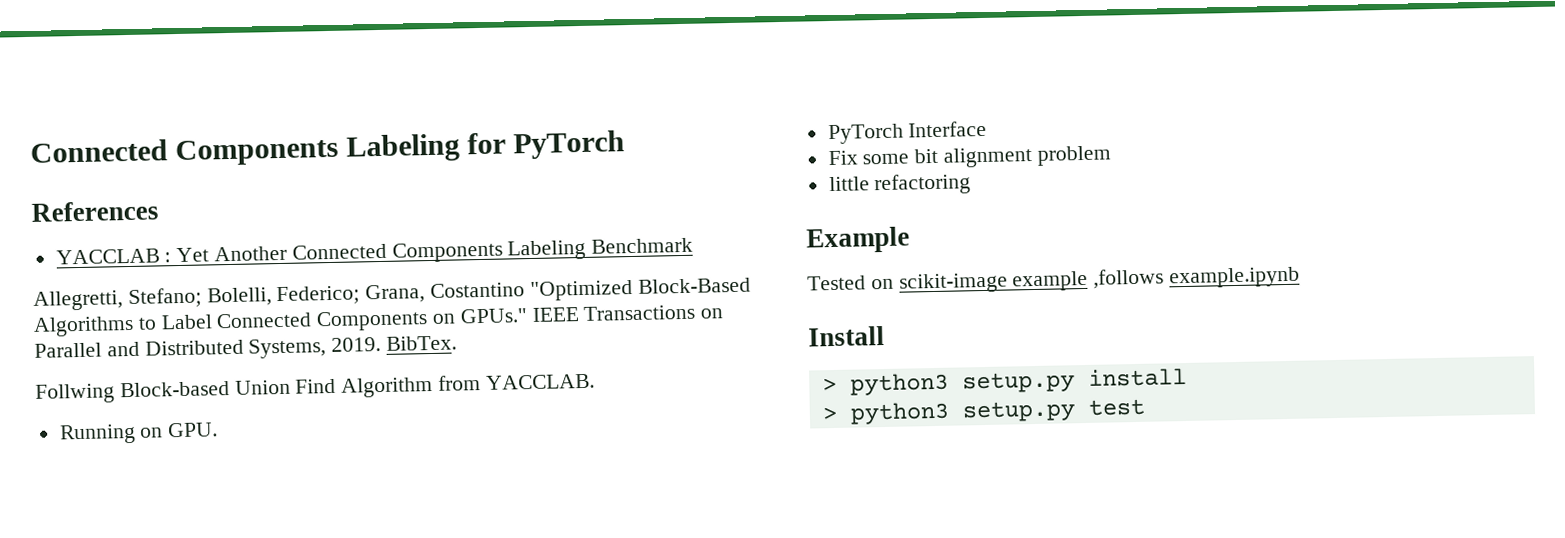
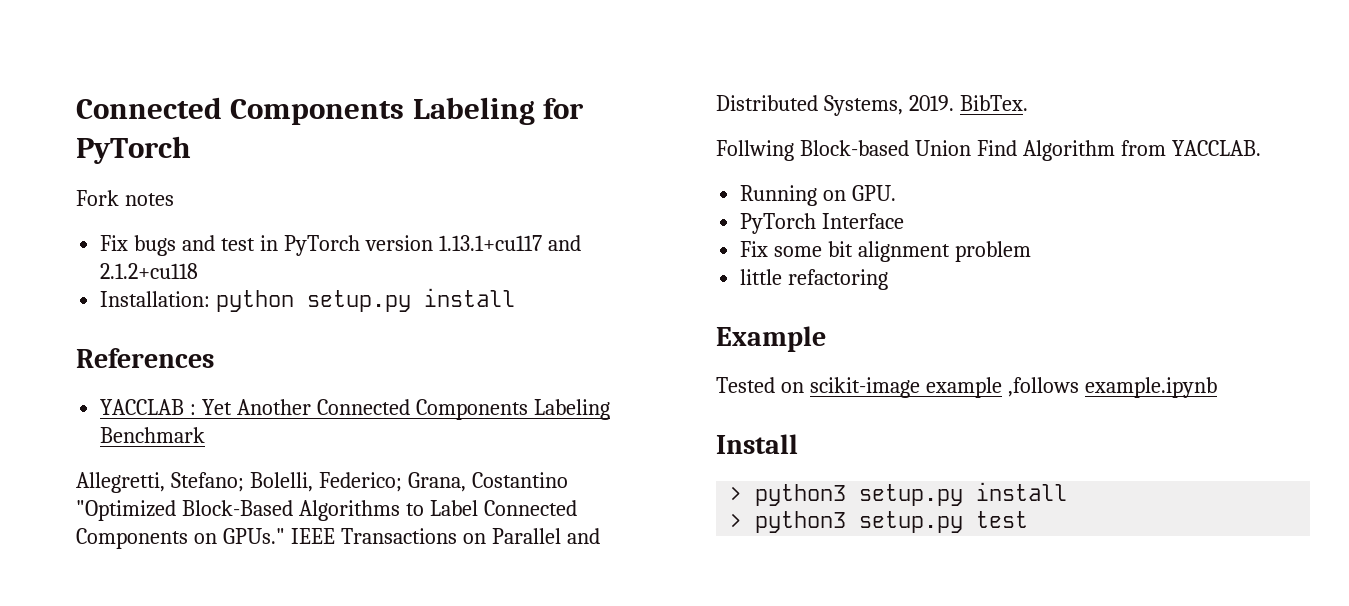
+ Fork notes
+ Fix bugs and test in PyTorch version 1.13.1+cu117 and 2.1.2+cu118
+ Installation: python setup.py install

